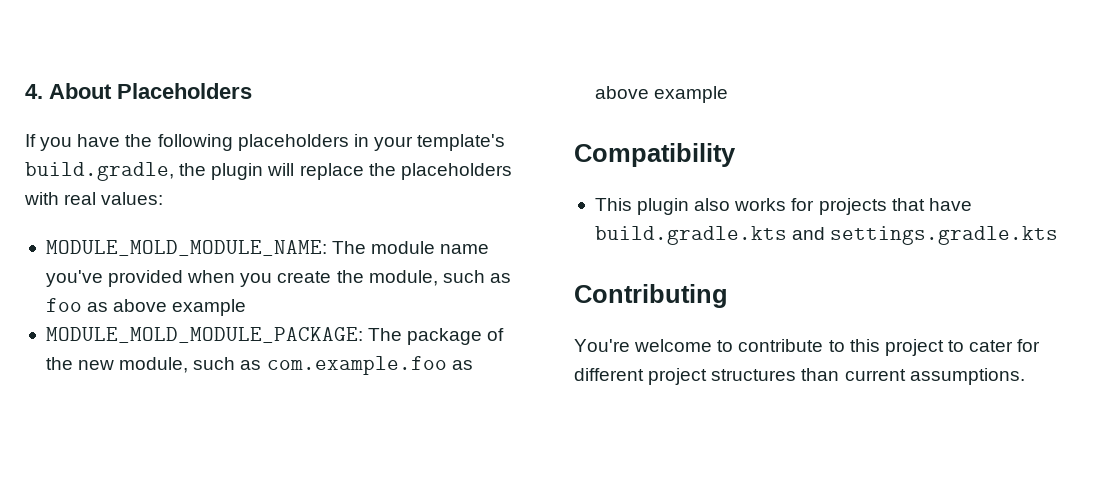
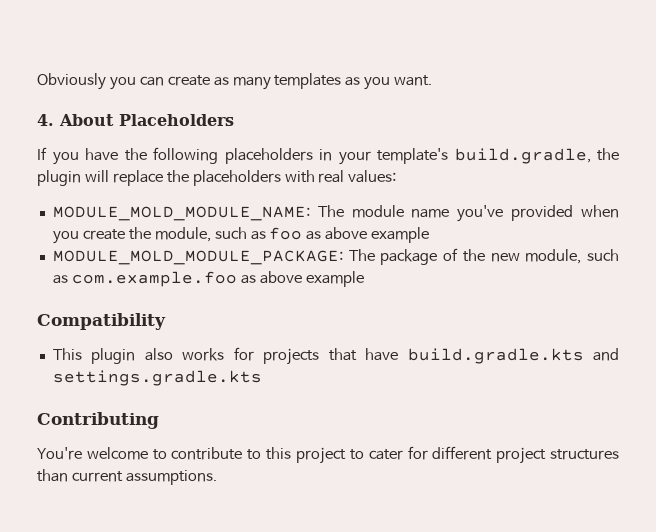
+ Obviously you can create as many templates as you want.

